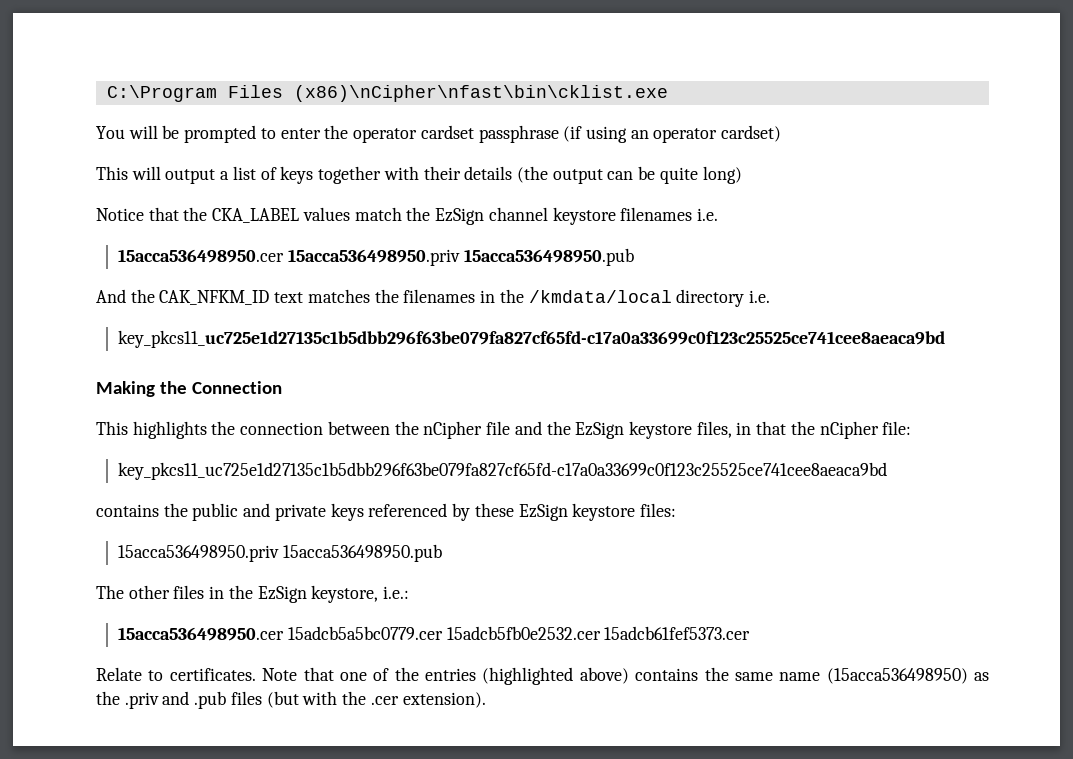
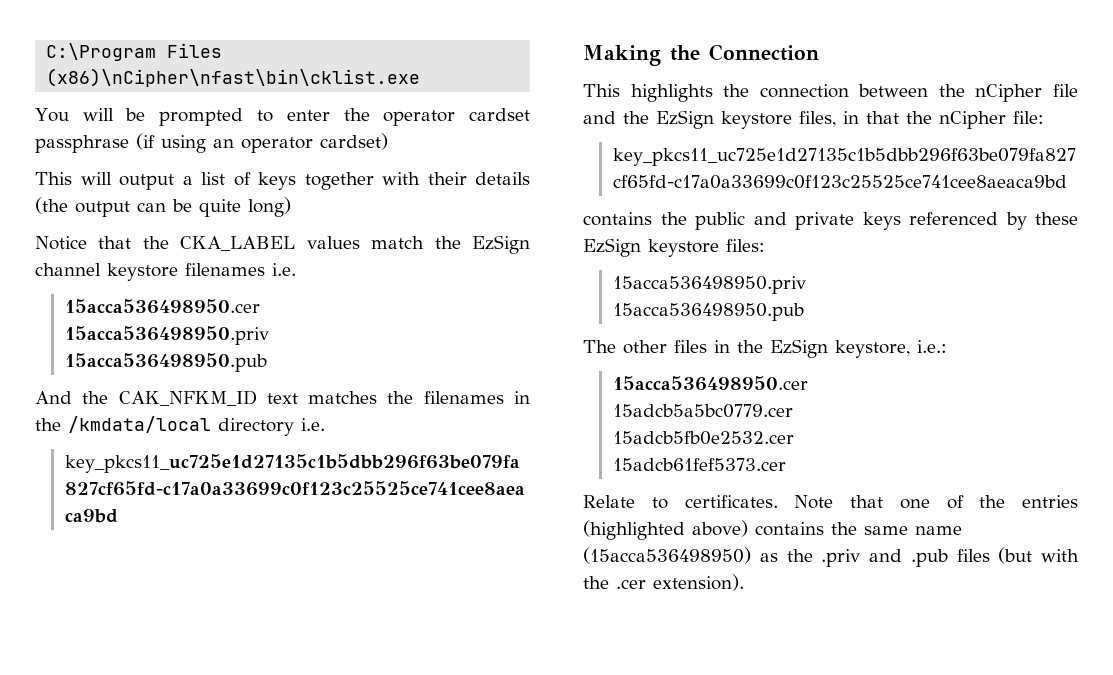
  Notice that the CKA_LABEL values match the EzSign channel keystore filenames i.e.
- 15acca536498950.cer 15acca536498950.priv 15acca536498950.pub
+ 15acca536498950.cer
+ 15acca536498950.priv
+ 15acca536498950.pub
  contains the public and private keys referenced by these EzSign keystore files:
- 15acca536498950.priv 15acca536498950.pub
+ 15acca536498950.priv
+ 15acca536498950.pub
  The other files in the EzSign keystore, i.e.:
- 15acca536498950.cer 15adcb5a5bc0779.cer 15adcb5fb0e2532.cer 15adcb61fef5373.cer
+ 15acca536498950.cer
+ 15adcb5a5bc0779.cer
+ 15adcb5fb0e2532.cer
+ 15adcb61fef5373.cer

